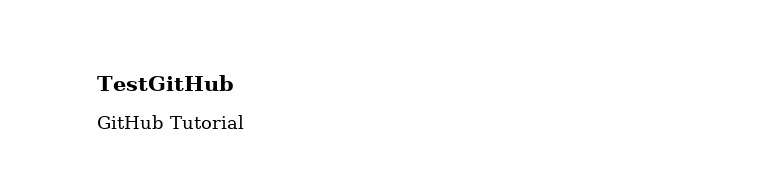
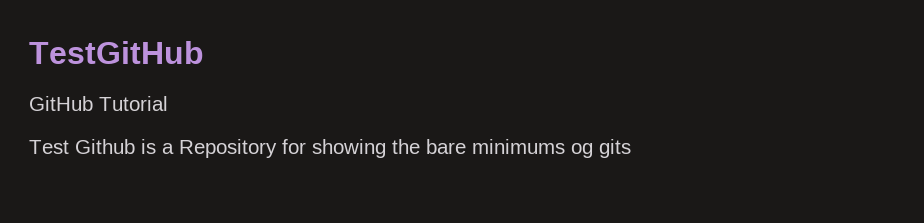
+ Test Github is a Repository for showing the bare minimums og gits

